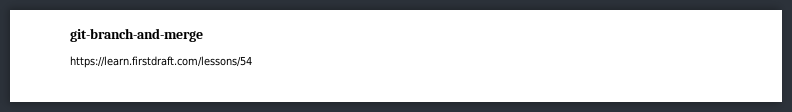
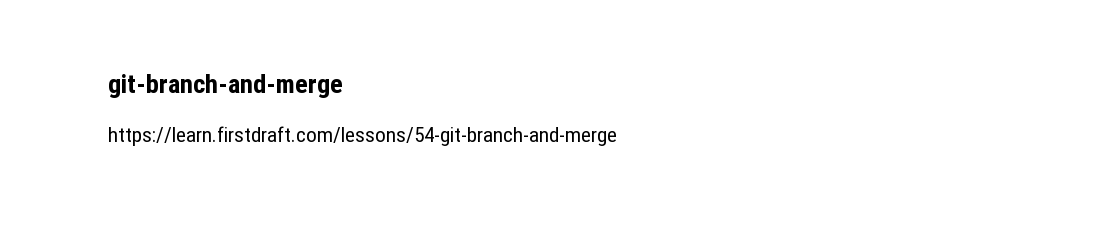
- https://learn.firstdraft.com/lessons/54
+ https://learn.firstdraft.com/lessons/54-git-branch-and-merge

